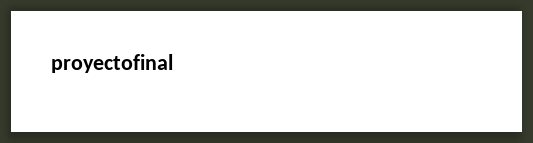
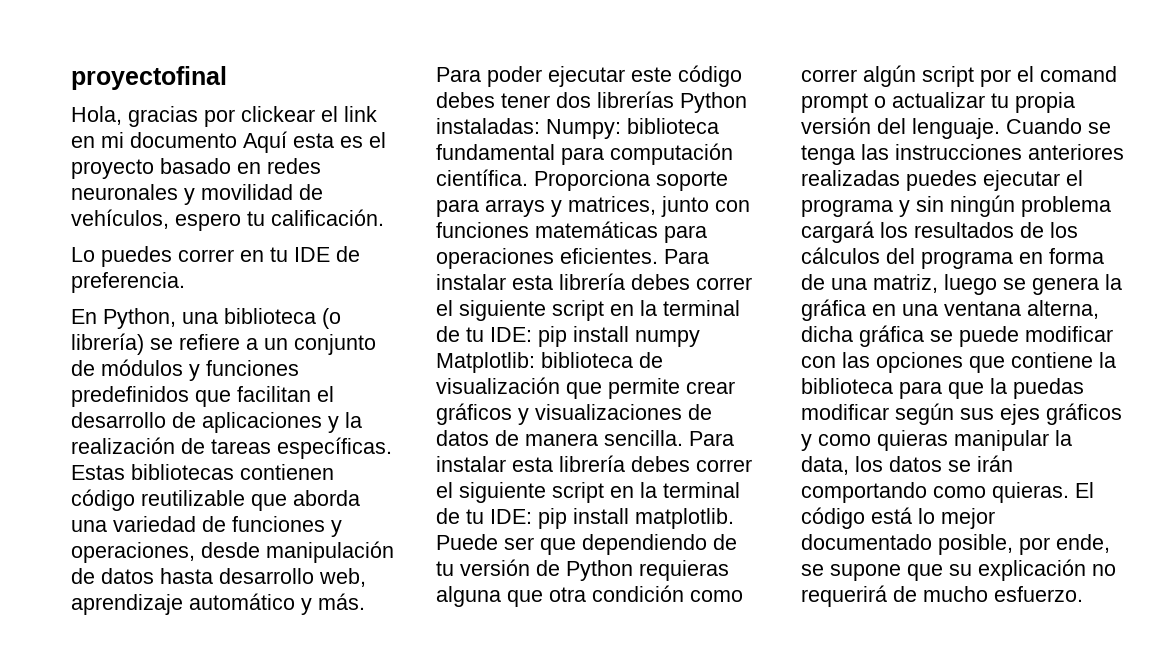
+ Hola, gracias por clickear el link en mi documento Aquí esta es el proyecto basado en redes neuronales y movilidad de vehículos, espero tu calificación.
+ Lo puedes correr en tu IDE de preferencia.
+ En Python, una biblioteca (o librería) se refiere a un conjunto de módulos y funciones predefinidos que facilitan el desarrollo de aplicaciones y la realización de tareas específicas. Estas bibliotecas contienen código reutilizable que aborda una variedad de funciones y operaciones, desde manipulación de datos hasta desarrollo web, aprendizaje automático y más. Para poder ejecutar este código debes tener dos librerías Python instaladas: Numpy: biblioteca fundamental para computación científica. Proporciona soporte para arrays y matrices, junto con funciones matemáticas para operaciones eficientes. Para instalar esta librería debes correr el siguiente script en la terminal de tu IDE: pip install numpy Matplotlib: biblioteca de visualización que permite crear gráficos y visualizaciones de datos de manera sencilla. Para instalar esta librería debes correr el siguiente script en la terminal de tu IDE: pip install matplotlib. Puede ser que dependiendo de tu versión de Python requieras alguna que otra condición como correr algún script por el comand prompt o actualizar tu propia versión del lenguaje. Cuando se tenga las instrucciones anteriores realizadas puedes ejecutar el programa y sin ningún problema cargará los resultados de los cálculos del programa en forma de una matriz, luego se genera la gráfica en una ventana alterna, dicha gráfica se puede modificar con las opciones que contiene la biblioteca para que la puedas modificar según sus ejes gráficos y como quieras manipular la data, los datos se irán comportando como quieras. El código está lo mejor documentado posible, por ende, se supone que su explicación no requerirá de mucho esfuerzo.

